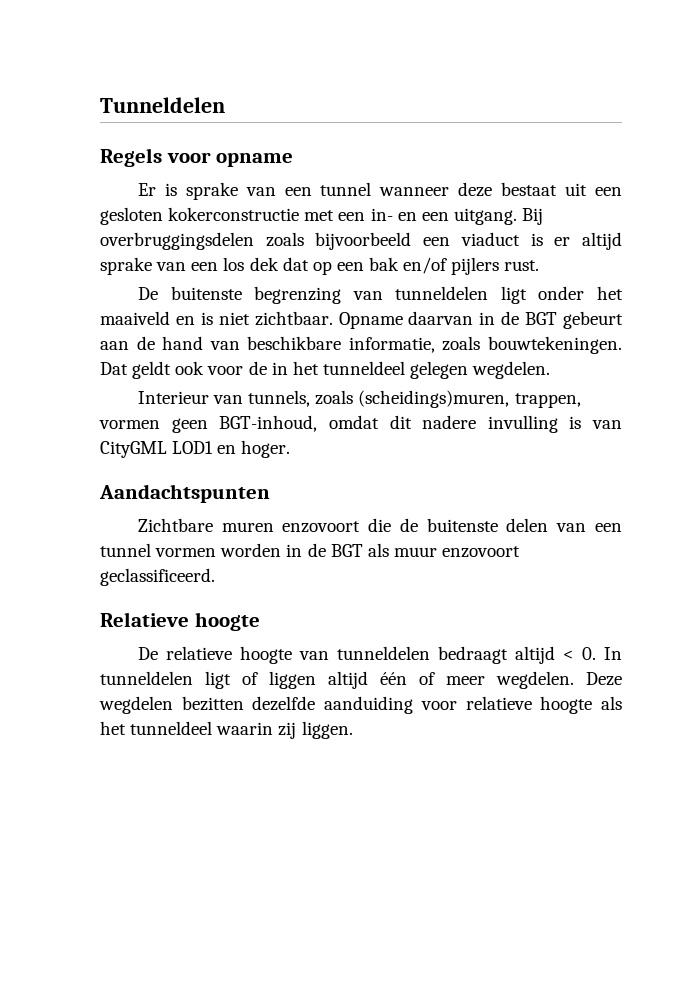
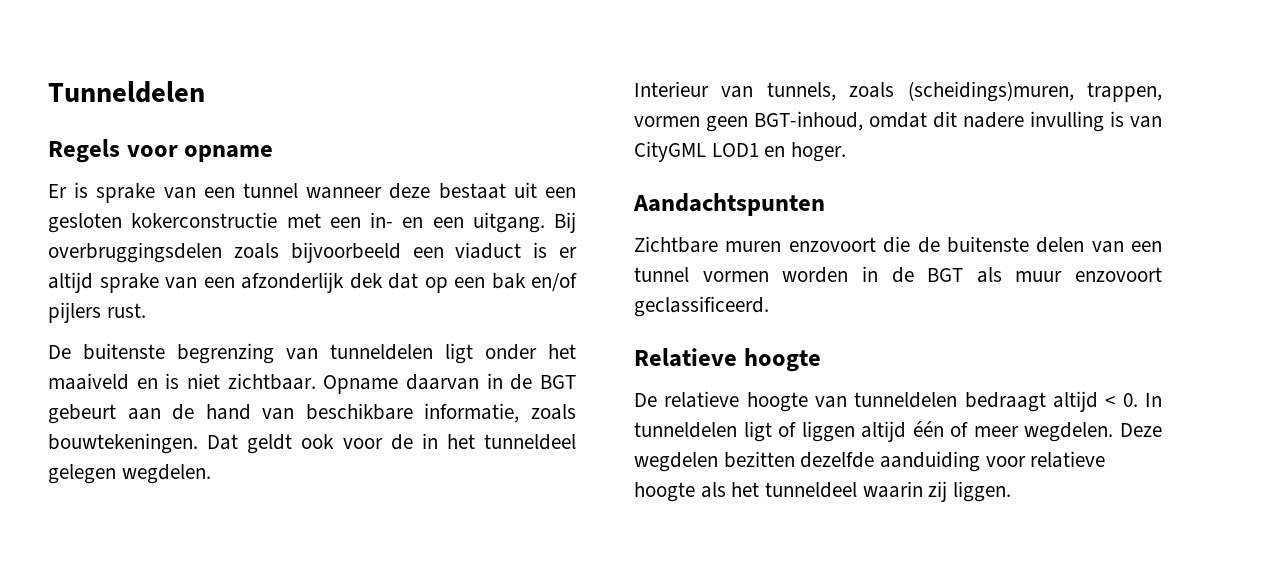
- Bij overbruggingsdelen zoals bijvoorbeeld een viaduct is er altijd sprake van een los dek dat op een bak en/of pijlers rust.
+ Bij overbruggingsdelen zoals bijvoorbeeld een viaduct is er altijd sprake van een afzonderlijk dek dat op een bak en/of pijlers rust.

